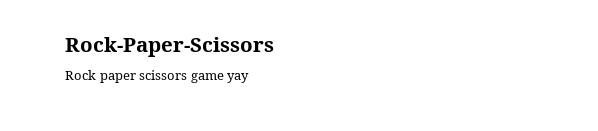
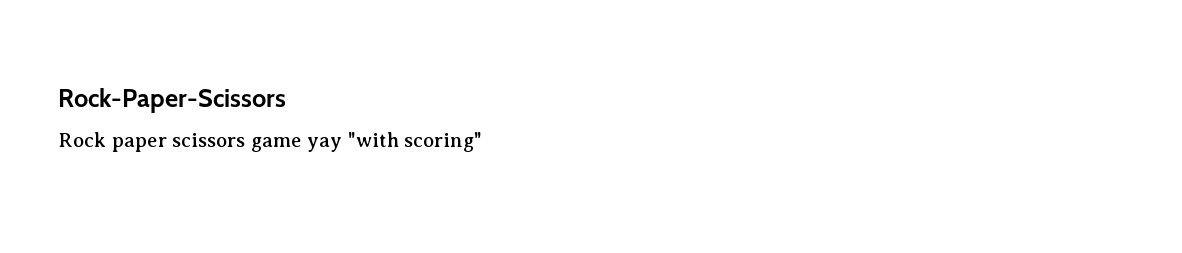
- Rock paper scissors game yay
+ Rock paper scissors game yay "with scoring"

